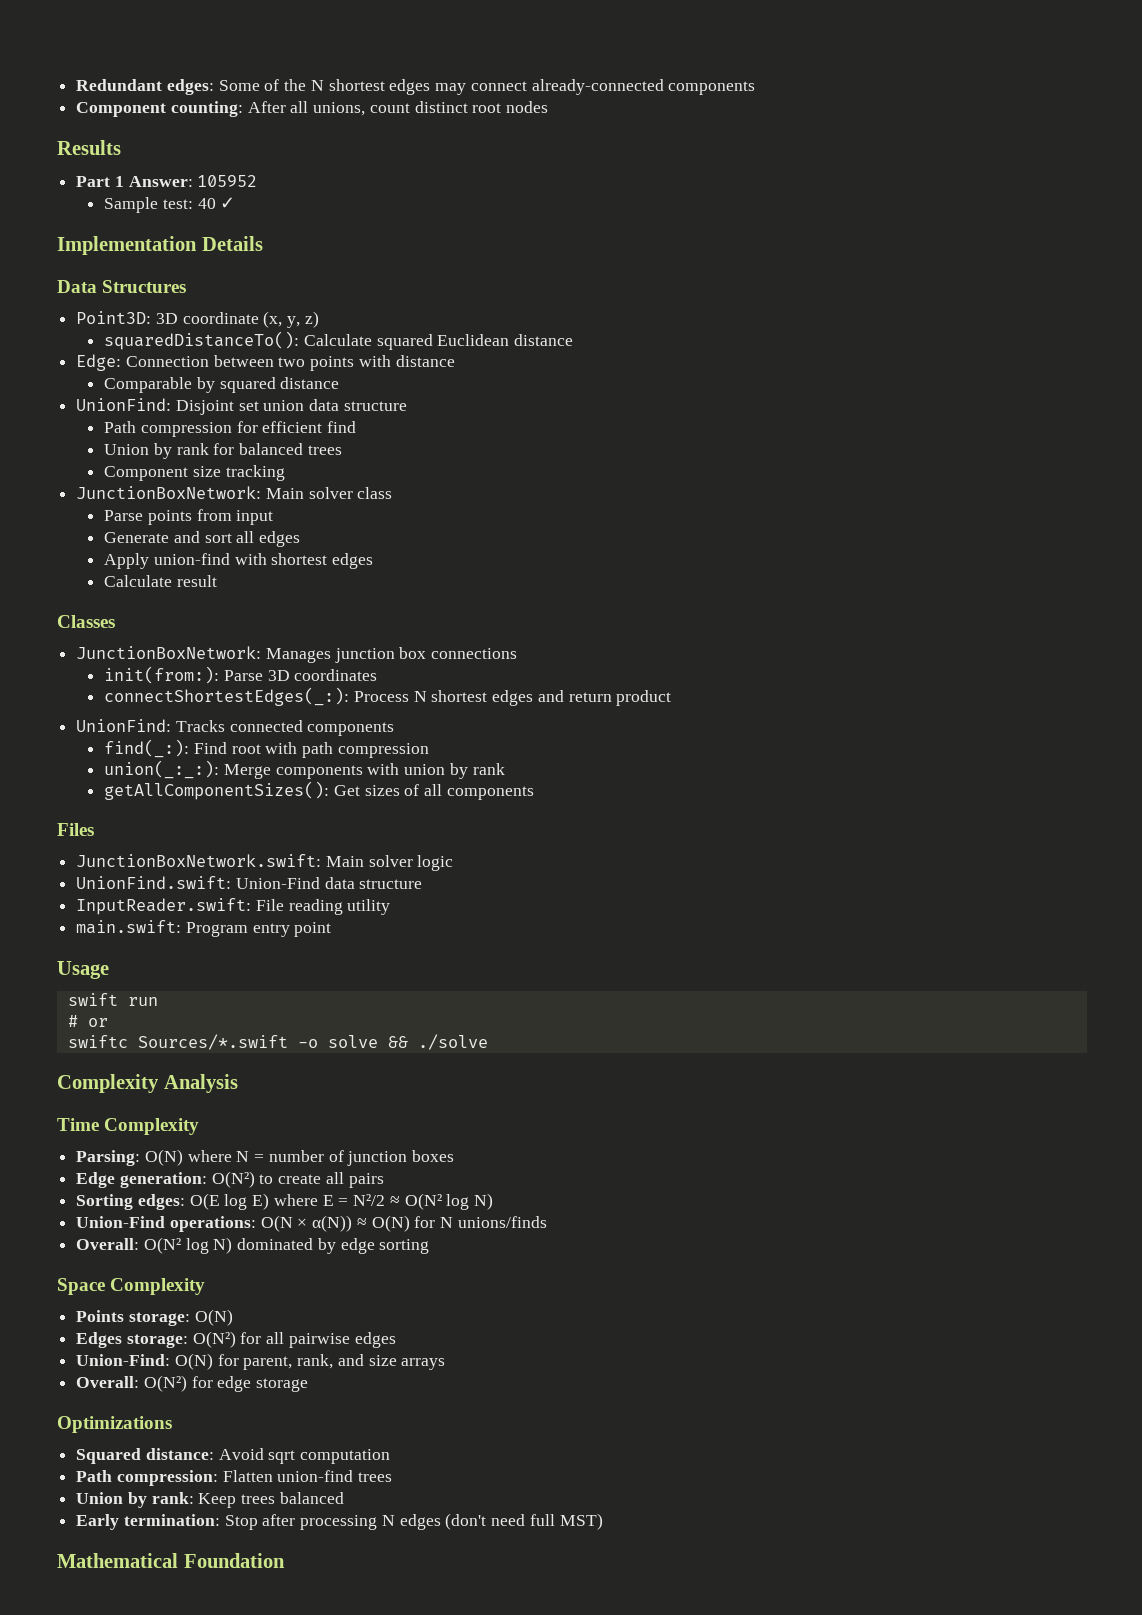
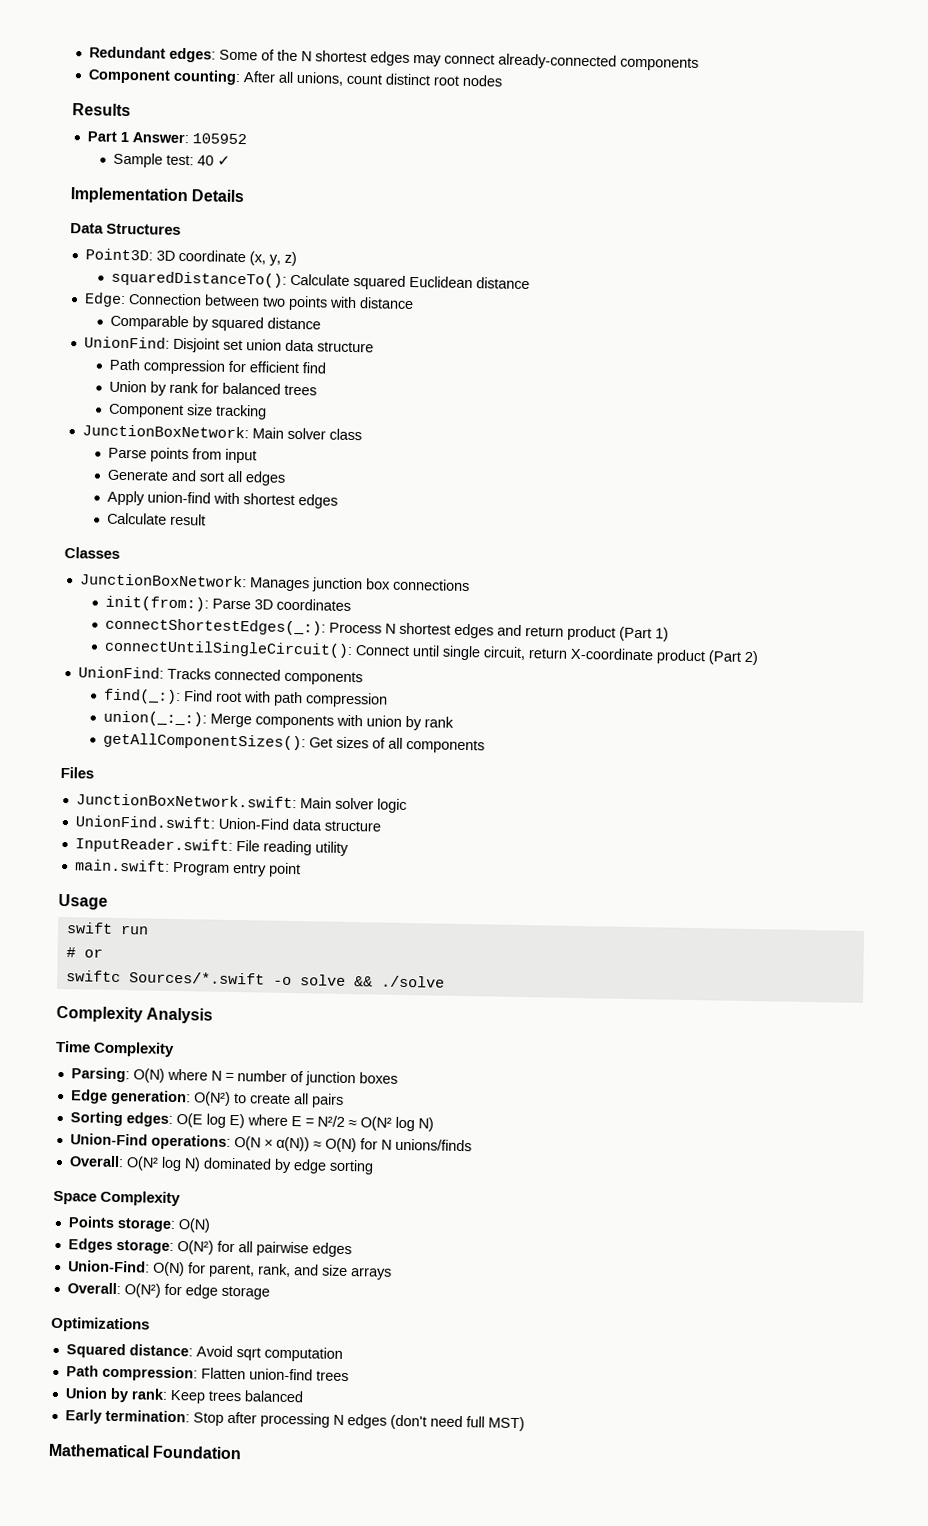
- connectShortestEdges(_:): Process N shortest edges and return product
+ connectShortestEdges(_:): Process N shortest edges and return product (Part 1)
+ connectUntilSingleCircuit(): Connect until single circuit, return X-coordinate product (Part 2)

